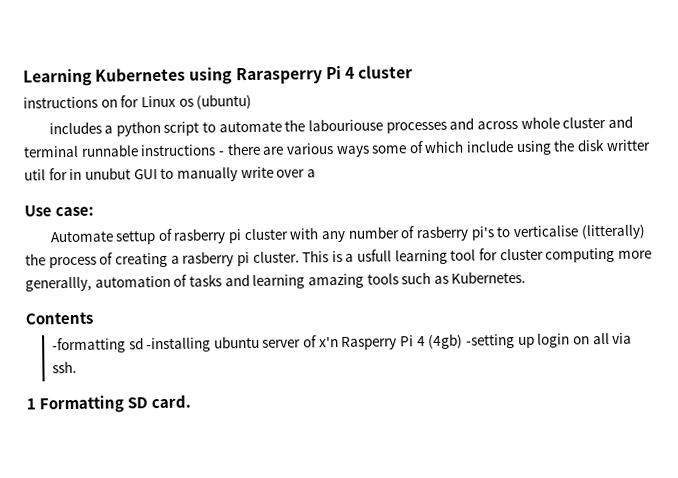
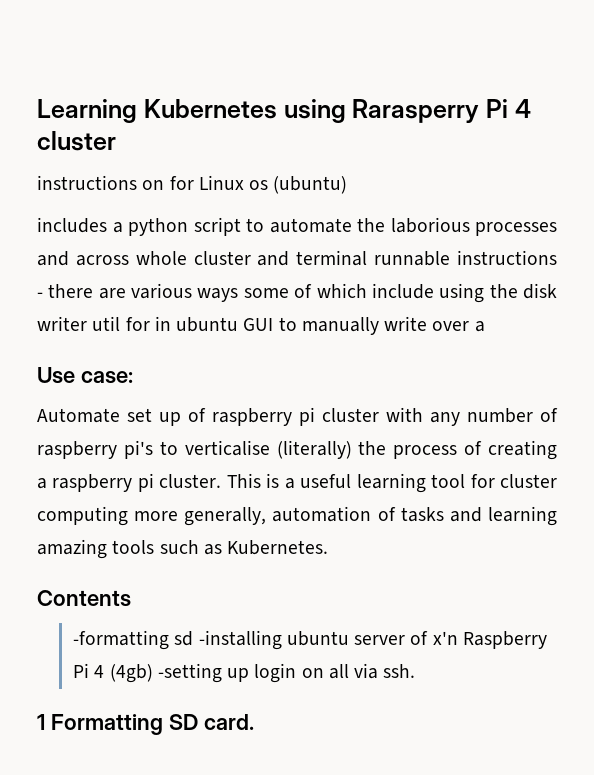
- includes a python script to automate the labouriouse processes and across whole cluster and terminal runnable instructions - there are various ways some of which include using the disk writter util for in unubut GUI to manually write over a
+ includes a python script to automate the laborious processes and across whole cluster and terminal runnable instructions - there are various ways some of which include using the disk writer util for in ubuntu GUI to manually write over a
- Automate settup of rasberry pi cluster with any number of rasberry pi's to verticalise (litterally) the process of creating a rasberry pi cluster.
+ Automate set up of raspberry pi cluster with any number of raspberry pi's to verticalise (literally) the process of creating a raspberry pi cluster.
- This is a usfull learning tool for cluster computing more generallly, automation of tasks and learning amazing tools such as Kubernetes.
+ This is a useful learning tool for cluster computing more generally, automation of tasks and learning amazing tools such as Kubernetes.
- -formatting sd -installing ubuntu server of x'n Rasperry Pi 4 (4gb) -setting up login on all via ssh.
+ -formatting sd -installing ubuntu server of x'n Raspberry Pi 4 (4gb) -setting up login on all via ssh.

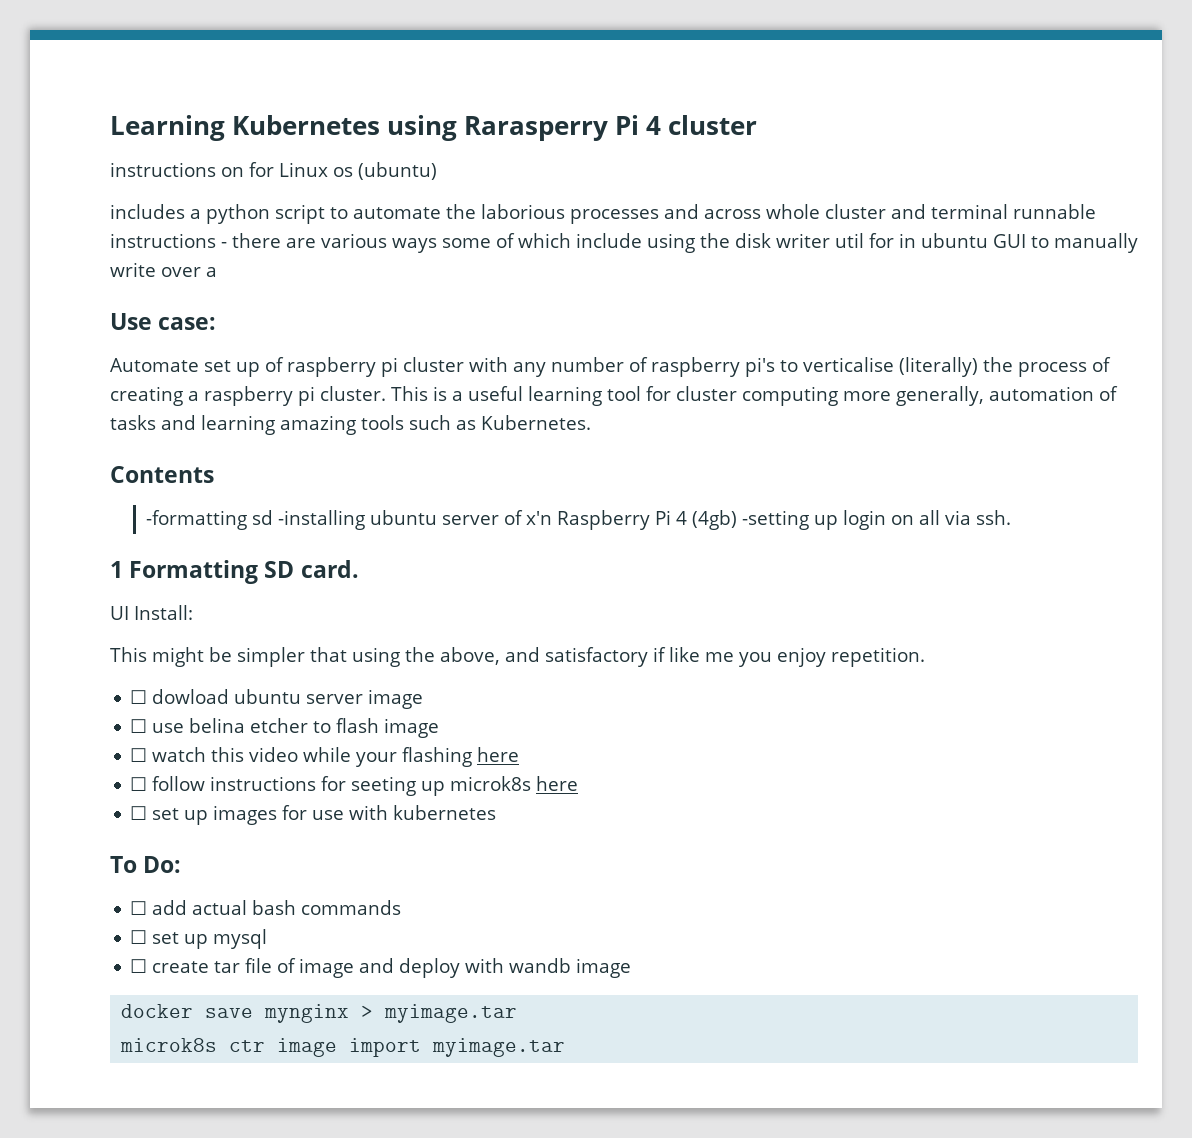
+ UI Install:
+ This might be simpler that using the above, and satisfactory if like me you enjoy repetition.
+ ☐ dowload ubuntu server image
+ ☐ use belina etcher to flash image
+ ☐ watch this video while your flashing here
+ ☐ follow instructions for seeting up microk8s here
+ ☐ set up images for use with kubernetes
+ To Do:
+ ☐ add actual bash commands
+ ☐ set up mysql
+ ☐ create tar file of image and deploy with wandb image
+ docker save mynginx > myimage.tar
+ microk8s ctr image import myimage.tar

